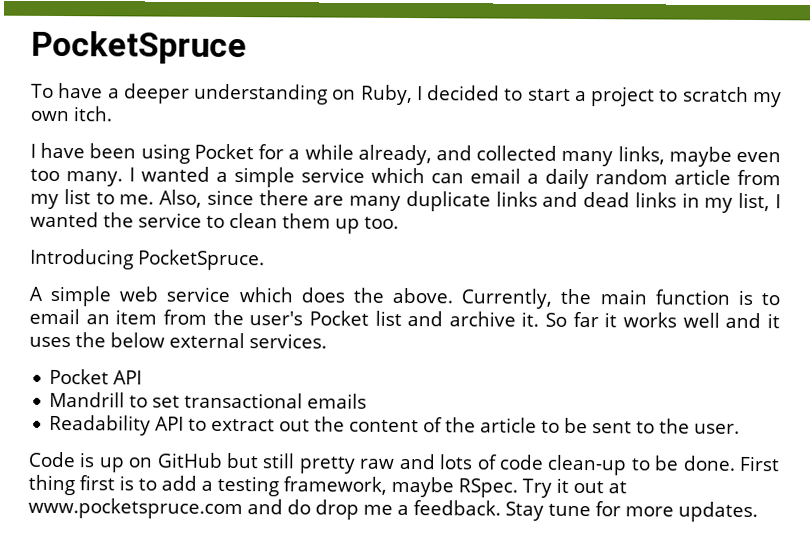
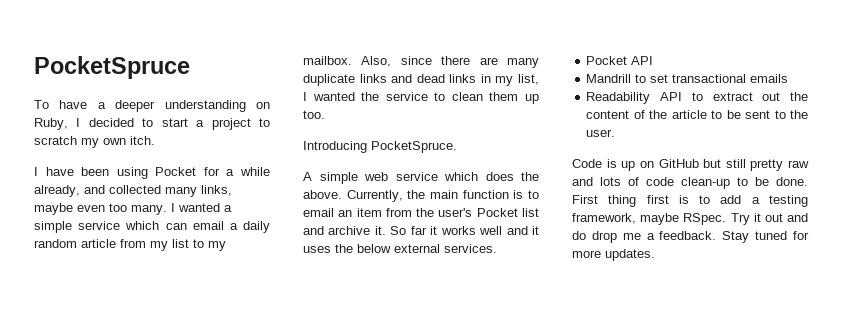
- I wanted a simple service which can email a daily random article from my list to me.
+ I wanted a simple service which can email a daily random article from my list to my mailbox.
- Try it out at www.pocketspruce.com and do drop me a feedback.
+ Try it out and do drop me a feedback.
- Stay tune for more updates.
+ Stay tuned for more updates.

